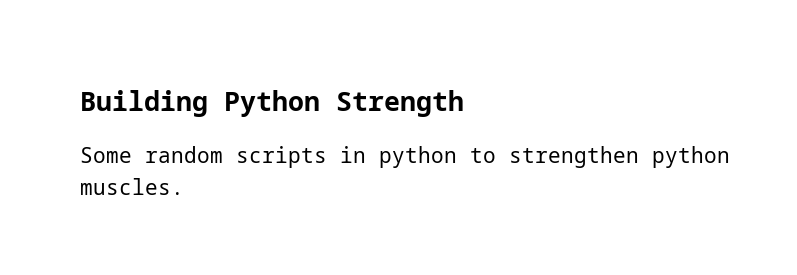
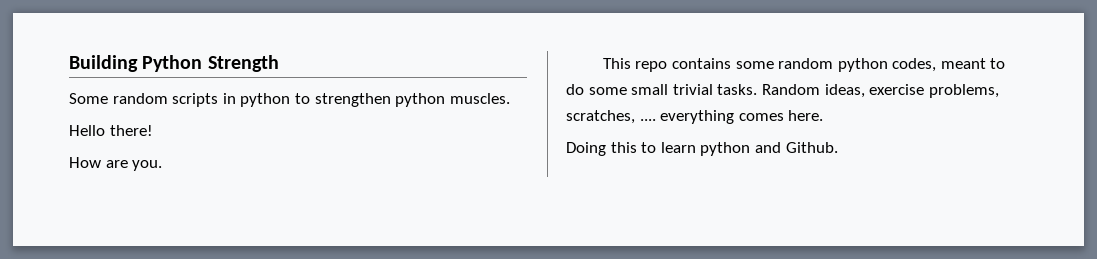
+ Hello there!
+ How are you.
+ This repo contains some random python codes, meant to do some small trivial tasks. Random ideas, exercise problems, scratches, .... everything comes here.
+ Doing this to learn python and Github.

